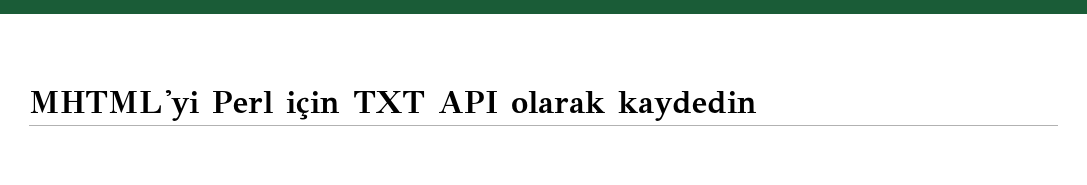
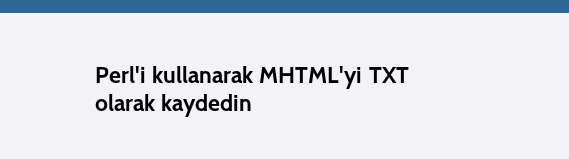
- MHTML'yi Perl için TXT API olarak kaydedin
+ Perl'i kullanarak MHTML'yi TXT olarak kaydedin

